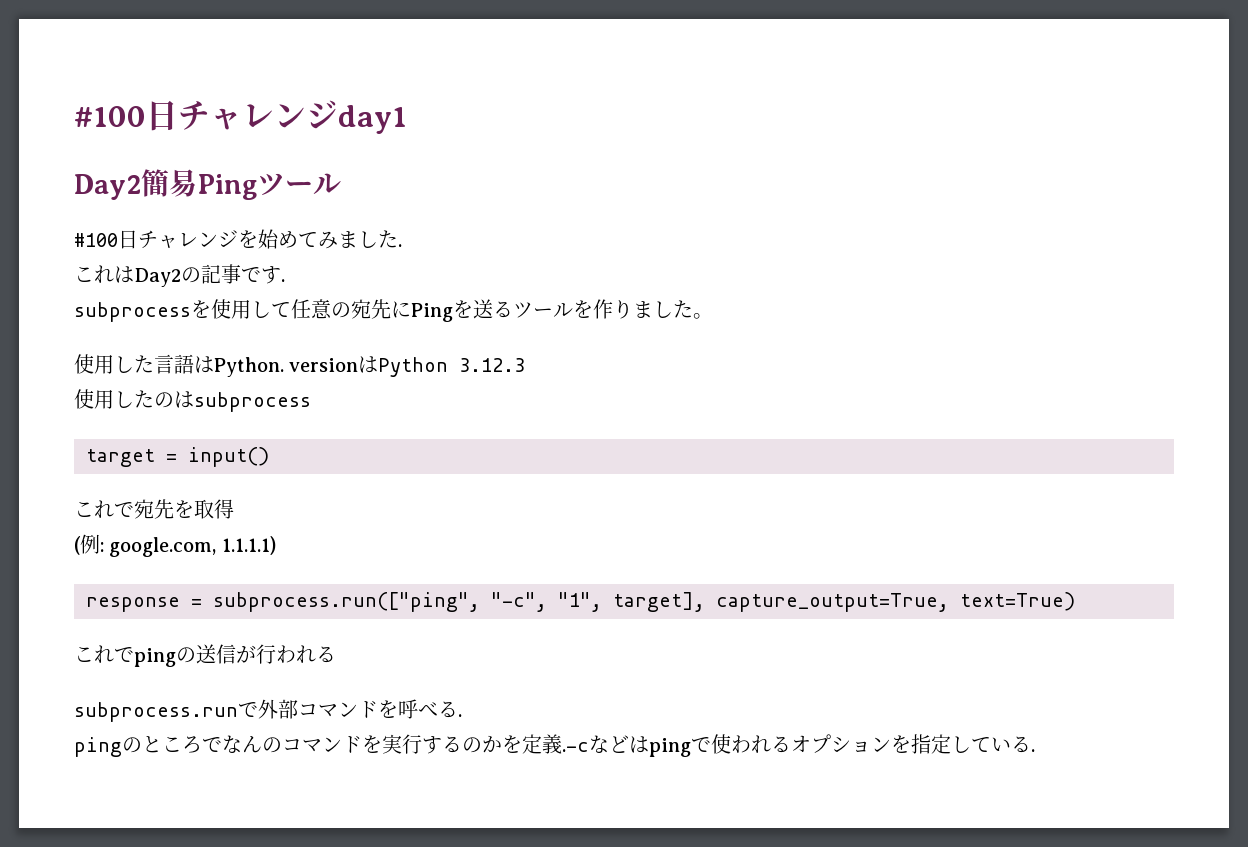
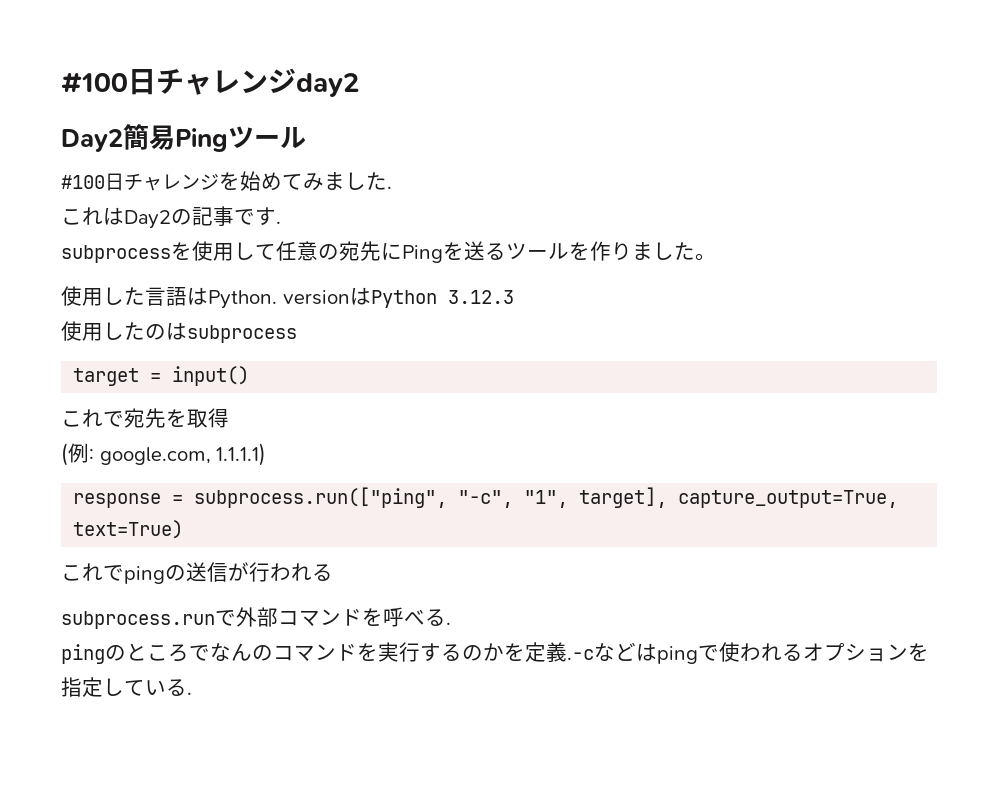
- #100日チャレンジday1
+ #100日チャレンジday2

